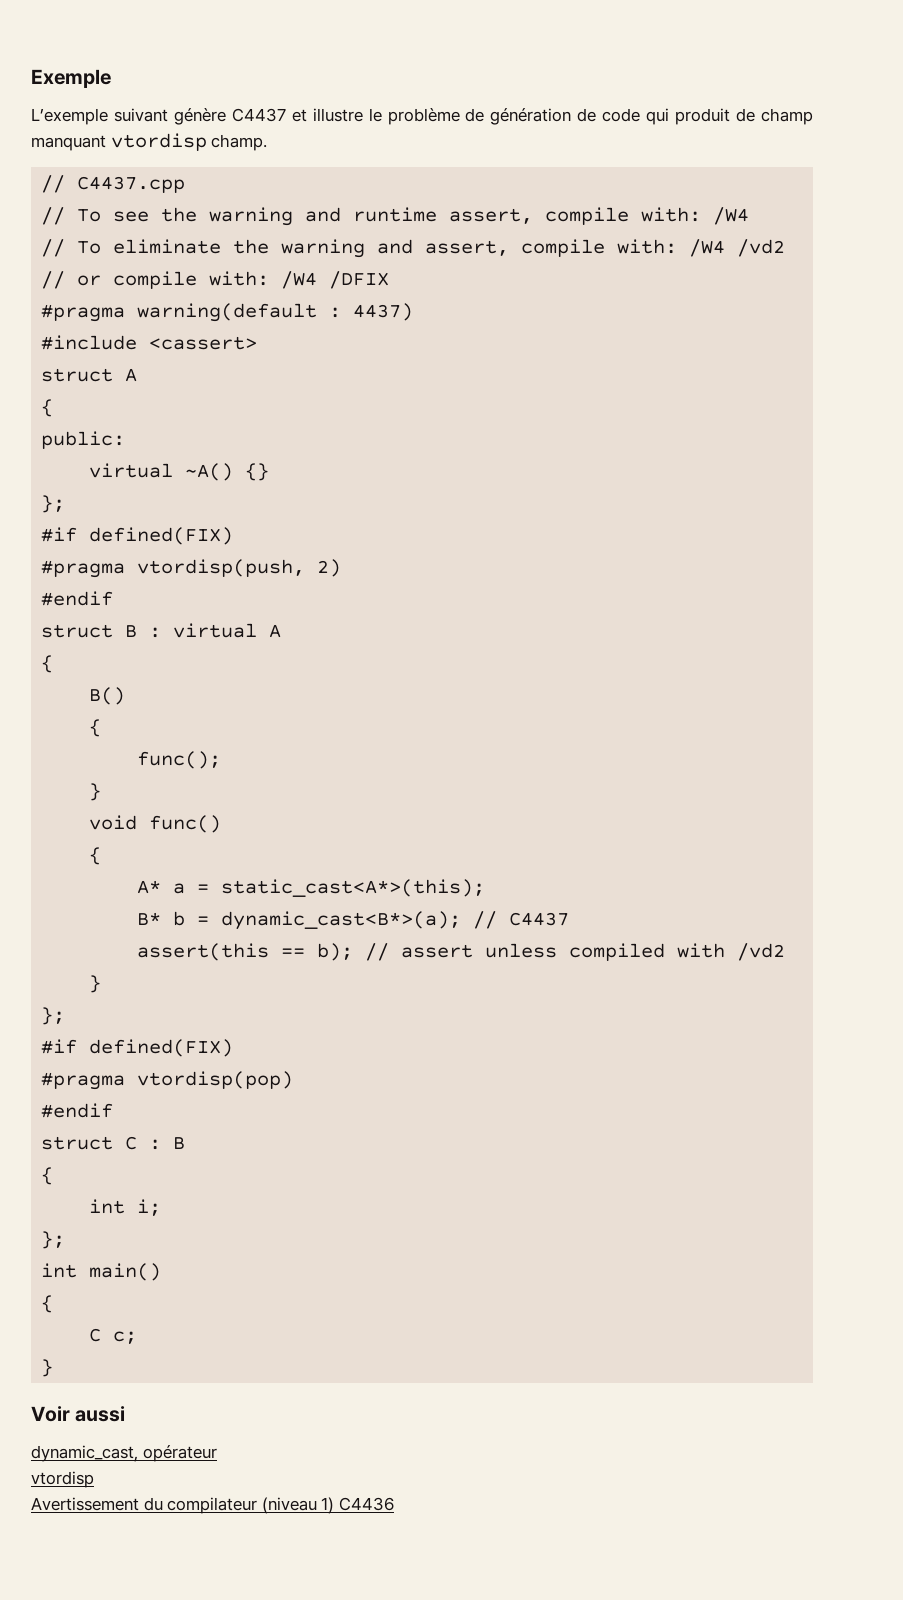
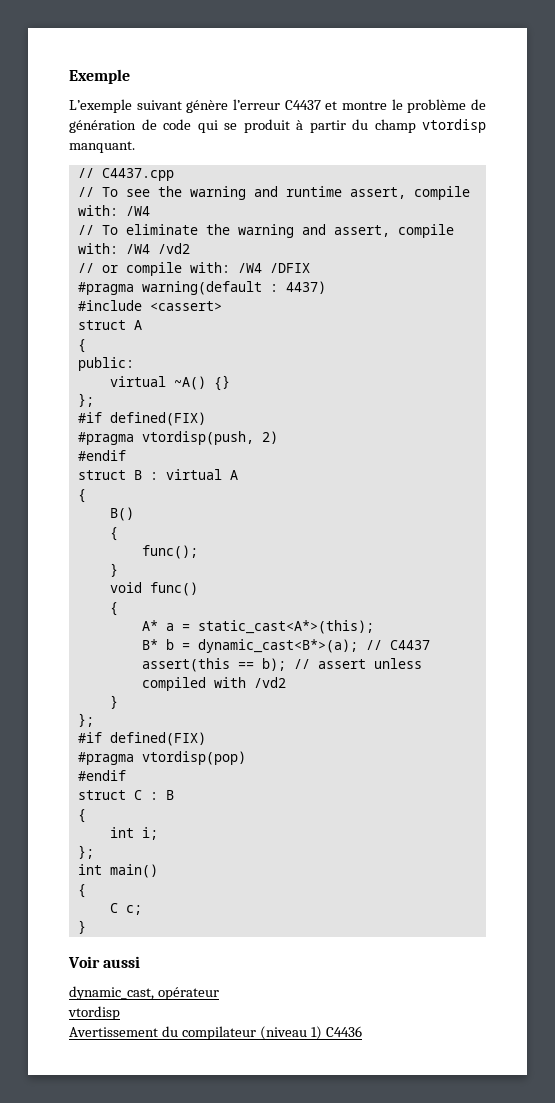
- L’exemple suivant génère C4437 et illustre le problème de génération de code qui produit de champ manquant vtordisp champ.
+ L’exemple suivant génère l’erreur C4437 et montre le problème de génération de code qui se produit à partir du champ vtordisp manquant.

